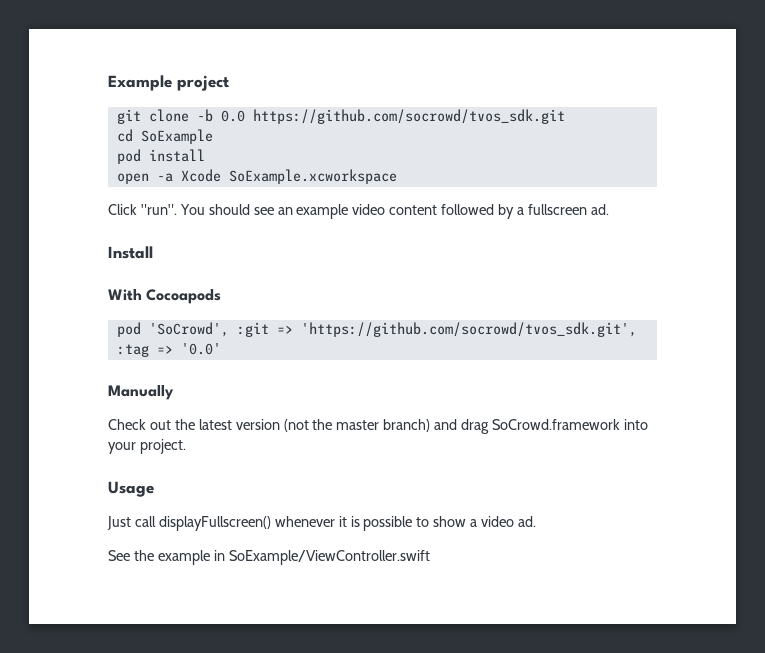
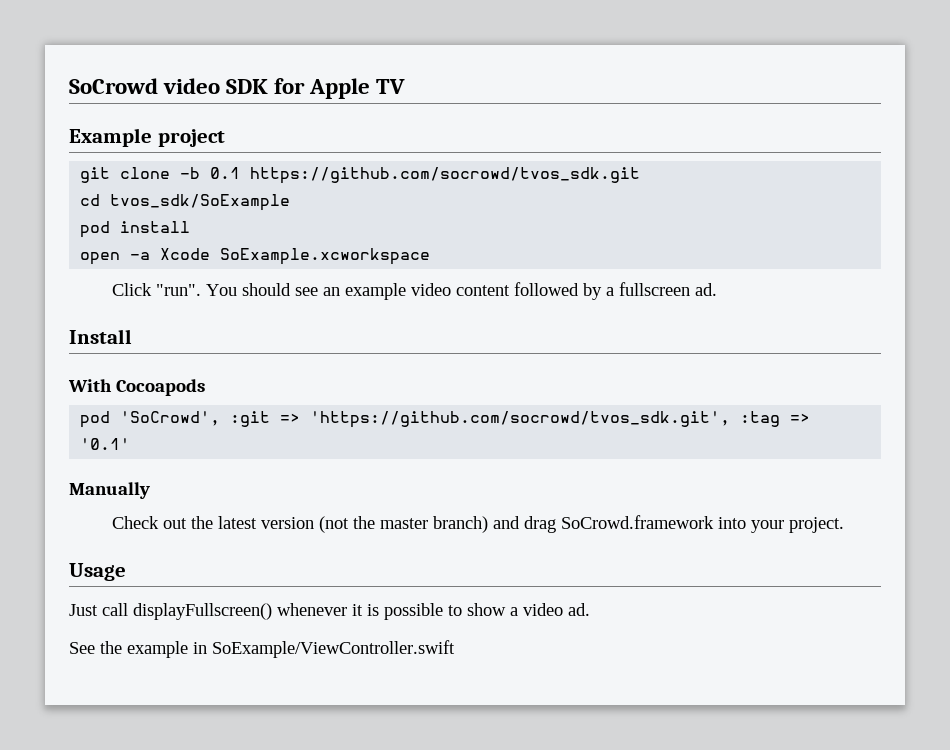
+ SoCrowd video SDK for Apple TV
- git clone -b 0.0 https://github.com/socrowd/tvos_sdk.git
+ git clone -b 0.1 https://github.com/socrowd/tvos_sdk.git
- cd SoExample
+ cd tvos_sdk/SoExample
- pod 'SoCrowd', :git => 'https://github.com/socrowd/tvos_sdk.git', :tag => '0.0'
+ pod 'SoCrowd', :git => 'https://github.com/socrowd/tvos_sdk.git', :tag => '0.1'

